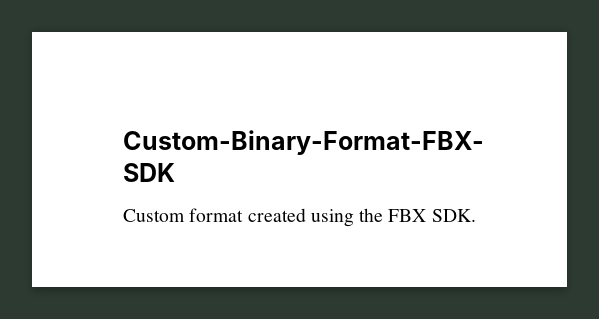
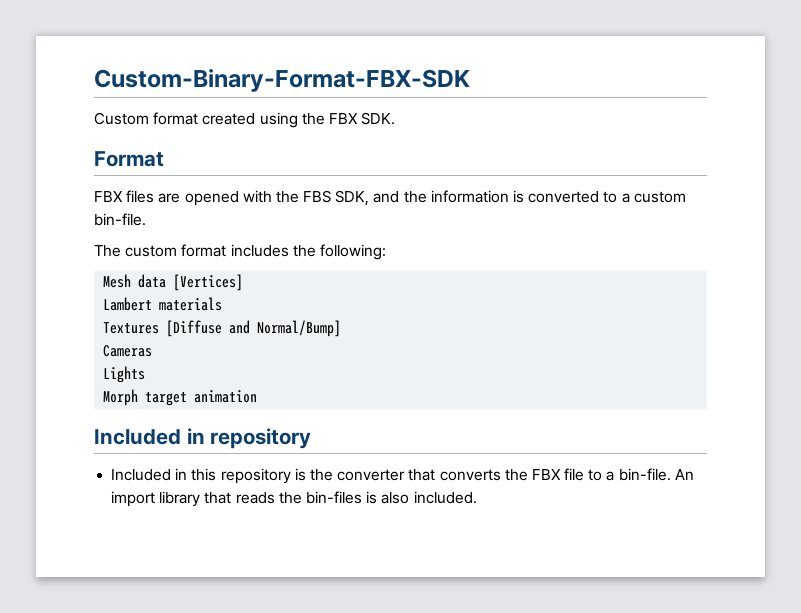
+ Format
+ FBX files are opened with the FBS SDK, and the information is converted to a custom bin-file.
+ The custom format includes the following:
+ Mesh data [Vertices]
+ Lambert materials
+ Textures [Diffuse and Normal/Bump]
+ Cameras
+ Lights
+ Morph target animation
+ Included in repository
+ Included in this repository is the converter that converts the FBX file to a bin-file. An import library that reads the bin-files is also included.

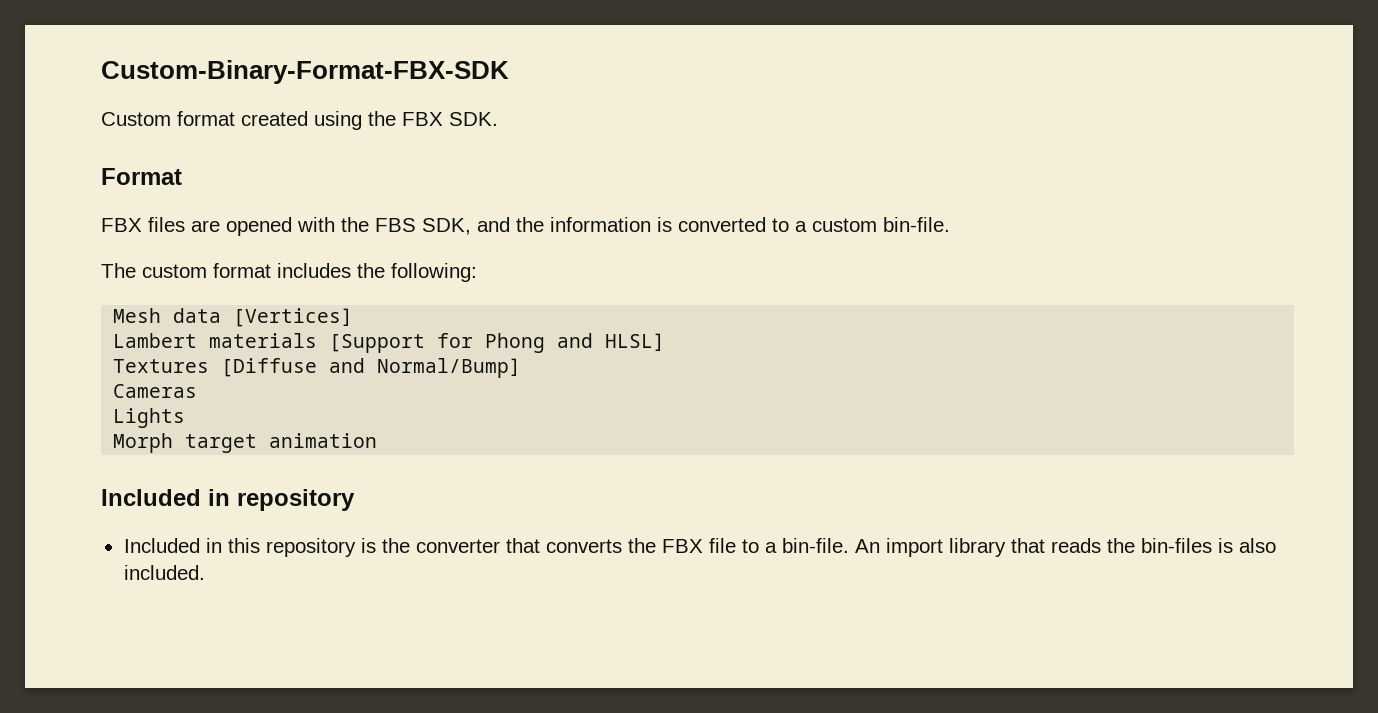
- Lambert materials
+ Lambert materials [Support for Phong and HLSL]

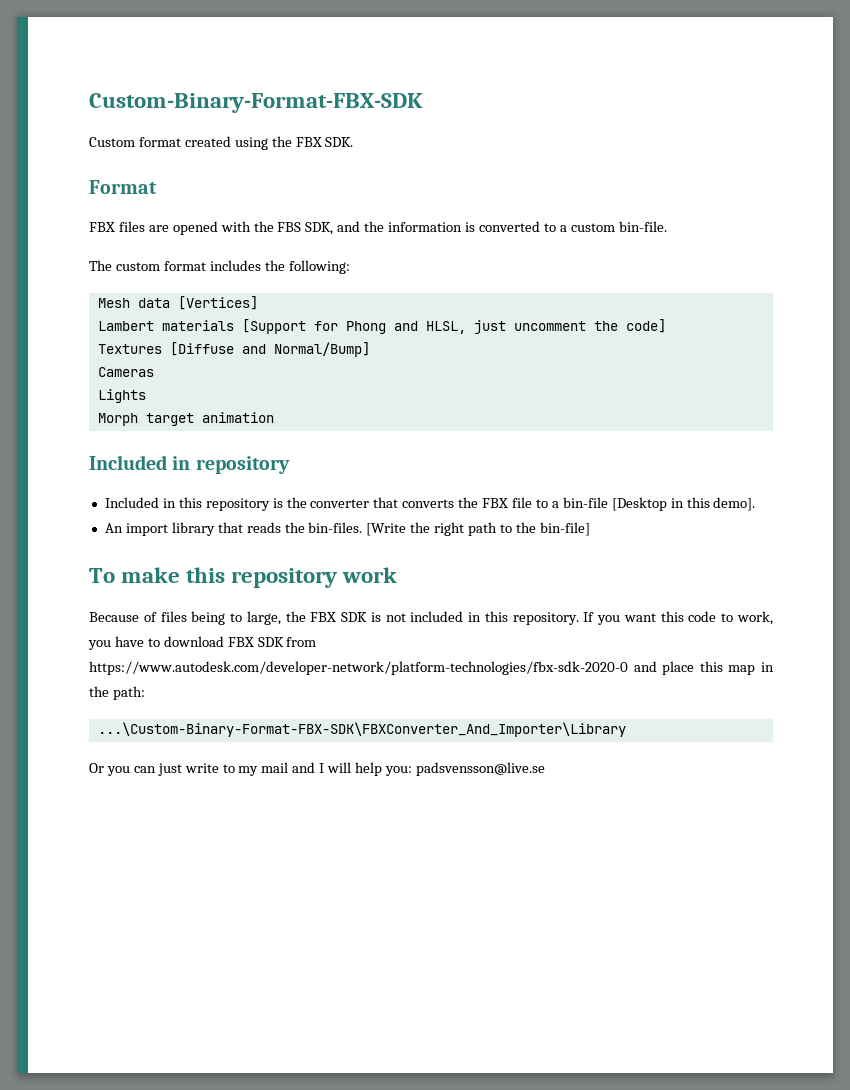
- Lambert materials [Support for Phong and HLSL]
+ Lambert materials [Support for Phong and HLSL, just uncomment the code]
- Included in this repository is the converter that converts the FBX file to a bin-file. An import library that reads the bin-files is also included.
+ Included in this repository is the converter that converts the FBX file to a bin-file [Desktop in this demo].
+ An import library that reads the bin-files. [Write the right path to the bin-file]
+ To make this repository work
+ Because of files being to large, the FBX SDK is not included in this repository. If you want this code to work, you have to download FBX SDK from https://www.autodesk.com/developer-network/platform-technologies/fbx-sdk-2020-0 and place this map in the path:
+ ...\Custom-Binary-Format-FBX-SDK\FBXConverter_And_Importer\Library
+ Or you can just write to my mail and I will help you: padsvensson@live.se

